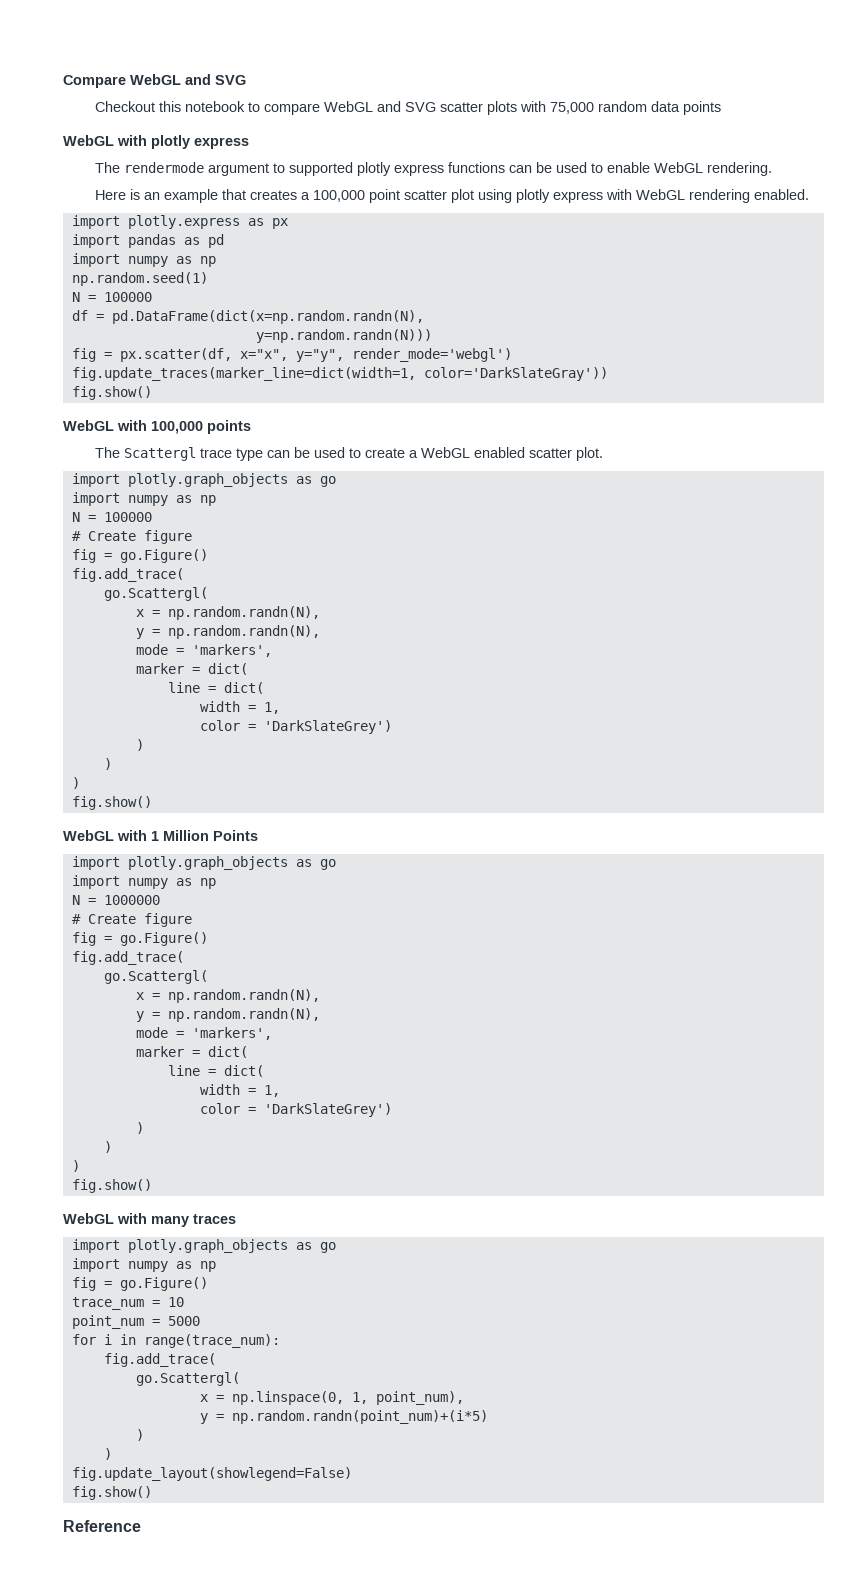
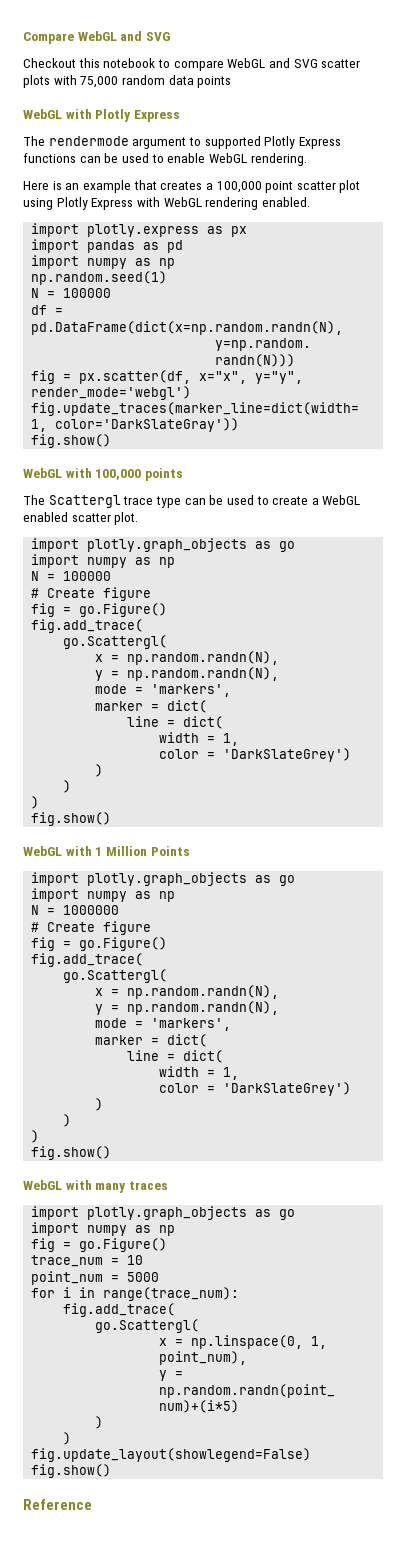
- WebGL with plotly express
+ WebGL with Plotly Express
- The rendermode argument to supported plotly express functions can be used to enable WebGL rendering.
+ The rendermode argument to supported Plotly Express functions can be used to enable WebGL rendering.
- Here is an example that creates a 100,000 point scatter plot using plotly express with WebGL rendering enabled.
+ Here is an example that creates a 100,000 point scatter plot using Plotly Express with WebGL rendering enabled.

